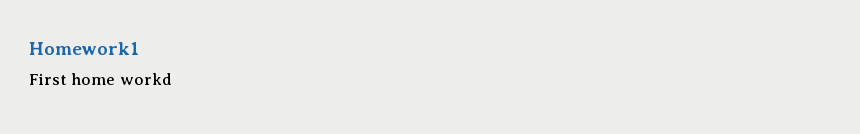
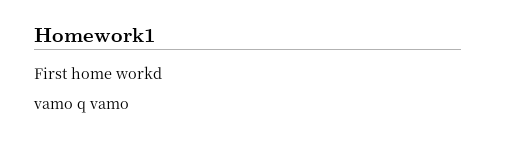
+ vamo q vamo

